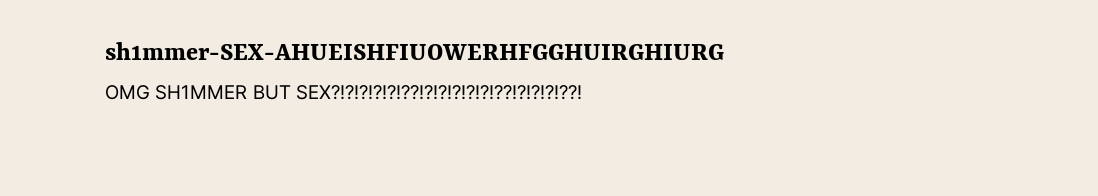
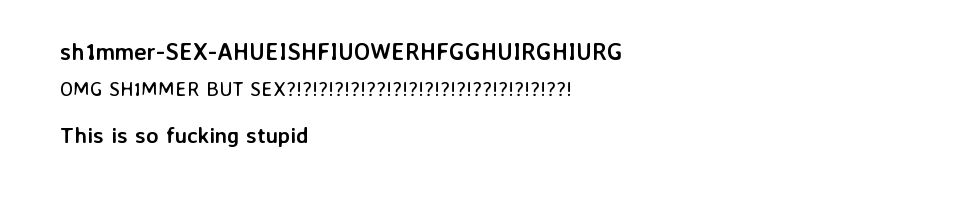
+ This is so fucking stupid

